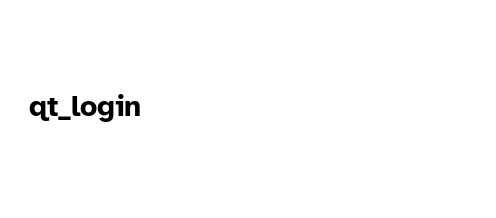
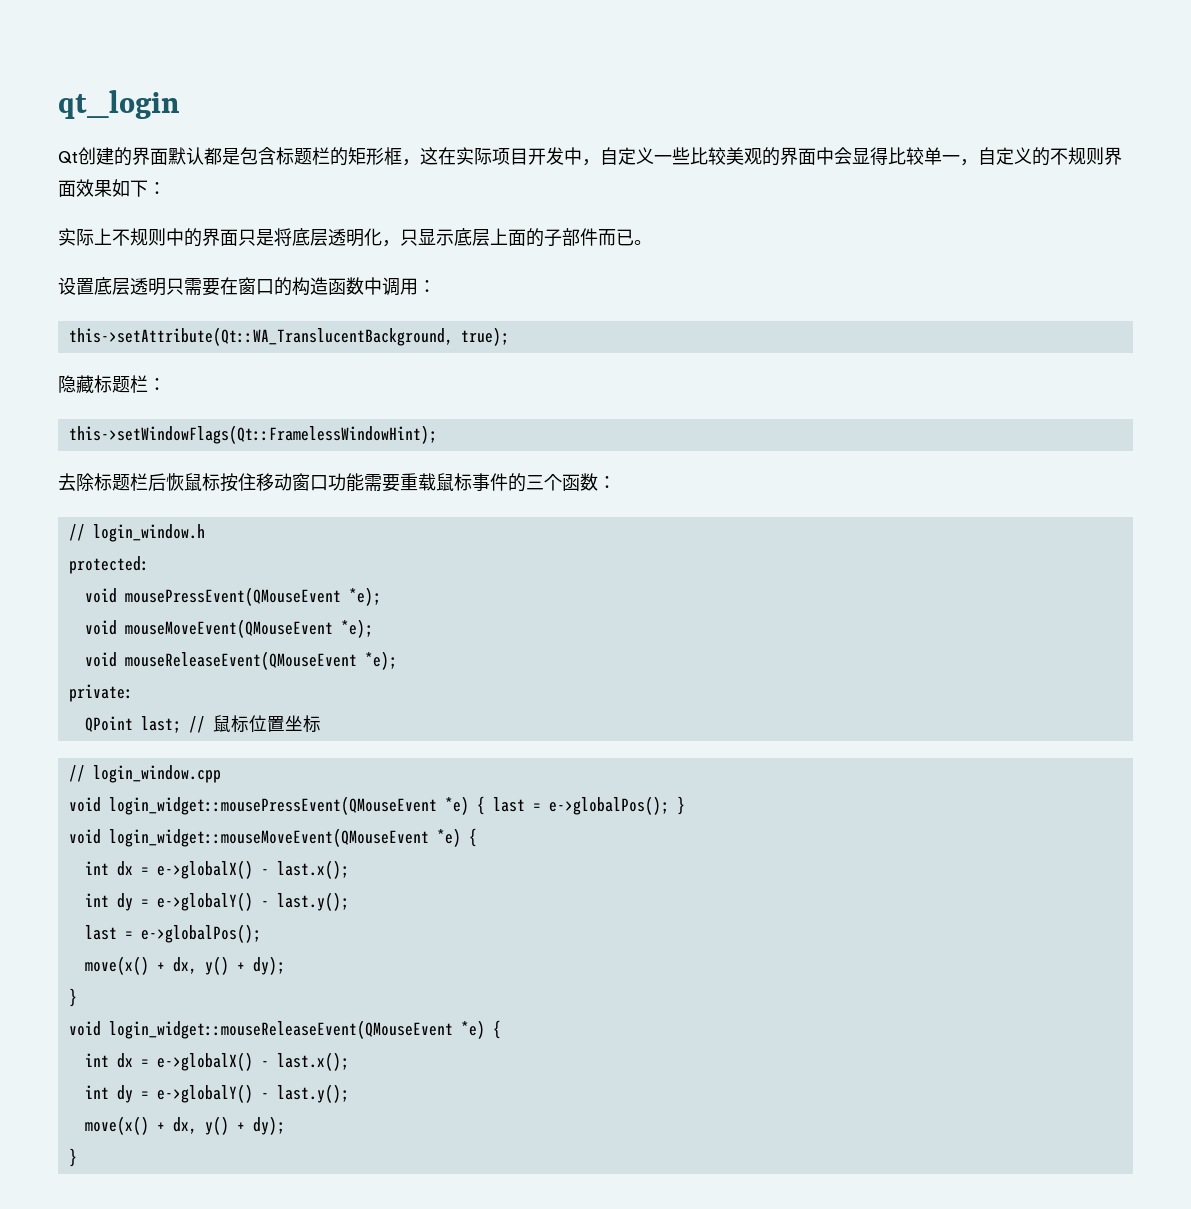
+ Qt创建的界面默认都是包含标题栏的矩形框，这在实际项目开发中，自定义一些比较美观的界面中会显得比较单一，自定义的不规则界面效果如下：
+ 实际上不规则中的界面只是将底层透明化，只显示底层上面的子部件而已。
+ 设置底层透明只需要在窗口的构造函数中调用：
+ this->setAttribute(Qt::WA_TranslucentBackground, true);
+ 隐藏标题栏：
+ this->setWindowFlags(Qt::FramelessWindowHint);
+ 去除标题栏后恢鼠标按住移动窗口功能需要重载鼠标事件的三个函数：
+ // login_window.h
+ protected:
+ void mousePressEvent(QMouseEvent *e);
+ void mouseMoveEvent(QMouseEvent *e);
+ void mouseReleaseEvent(QMouseEvent *e);
+ private:
+ QPoint last; // 鼠标位置坐标
+ // login_window.cpp
+ void login_widget::mousePressEvent(QMouseEvent *e) { last = e->globalPos(); }
+ void login_widget::mouseMoveEvent(QMouseEvent *e) {
+ int dx = e->globalX() - last.x();
+ int dy = e->globalY() - last.y();
+ last = e->globalPos();
+ move(x() + dx, y() + dy);
+ }
+ void login_widget::mouseReleaseEvent(QMouseEvent *e) {
+ int dx = e->globalX() - last.x();
+ int dy = e->globalY() - last.y();
+ move(x() + dx, y() + dy);
+ }

